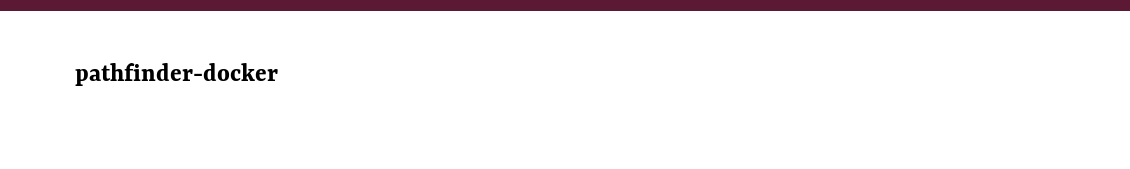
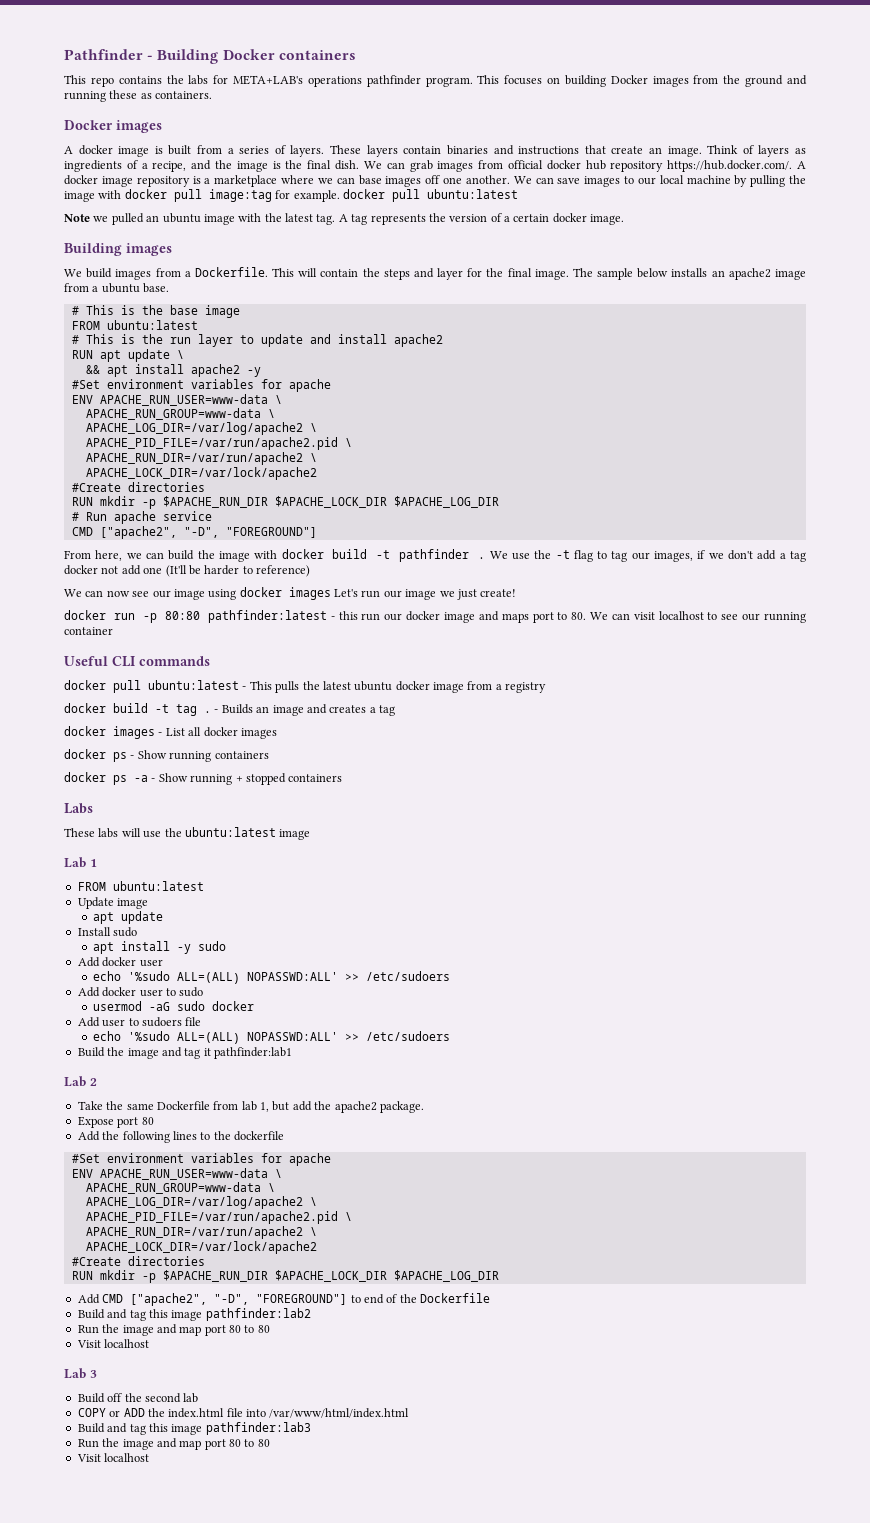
- pathfinder-docker
+ Pathfinder - Building Docker containers
+ This repo contains the labs for META+LAB's operations pathfinder program. This focuses on building Docker images from the ground and running these as containers.
+ Docker images
+ A docker image is built from a series of layers. These layers contain binaries and instructions that create an image. Think of layers as ingredients of a recipe, and the image is the final dish. We can grab images from official docker hub repository https://hub.docker.com/. A docker image repository is a marketplace where we can base images off one another. We can save images to our local machine by pulling the image with docker pull image:tag for example. docker pull ubuntu:latest
+ Note we pulled an ubuntu image with the latest tag. A tag represents the version of a certain docker image.
+ Building images
+ We build images from a Dockerfile. This will contain the steps and layer for the final image. The sample below installs an apache2 image from a ubuntu base.
+ # This is the base image
+ FROM ubuntu:latest
+ # This is the run layer to update and install apache2
+ RUN apt update \
+ && apt install apache2 -y
+ #Set environment variables for apache
+ ENV APACHE_RUN_USER=www-data \
+ APACHE_RUN_GROUP=www-data \
+ APACHE_LOG_DIR=/var/log/apache2 \
+ APACHE_PID_FILE=/var/run/apache2.pid \
+ APACHE_RUN_DIR=/var/run/apache2 \
+ APACHE_LOCK_DIR=/var/lock/apache2
+ #Create directories
+ RUN mkdir -p $APACHE_RUN_DIR $APACHE_LOCK_DIR $APACHE_LOG_DIR
+ # Run apache service
+ CMD ["apache2", "-D", "FOREGROUND"]
+ From here, we can build the image with docker build -t pathfinder . We use the -t flag to tag our images, if we don't add a tag docker not add one (It'll be harder to reference)
+ We can now see our image using docker images Let's run our image we just create!
+ docker run -p 80:80 pathfinder:latest - this run our docker image and maps port to 80. We can visit localhost to see our running container
+ Useful CLI commands
+ docker pull ubuntu:latest - This pulls the latest ubuntu docker image from a registry
+ docker build -t tag . - Builds an image and creates a tag
+ docker images - List all docker images
+ docker ps - Show running containers
+ docker ps -a - Show running + stopped containers
+ Labs
+ These labs will use the ubuntu:latest image
+ Lab 1
+ FROM ubuntu:latest
+ Update image
+ apt update
+ Install sudo
+ apt install -y sudo
+ Add docker user
+ echo '%sudo ALL=(ALL) NOPASSWD:ALL' >> /etc/sudoers
+ Add docker user to sudo
+ usermod -aG sudo docker
+ Add user to sudoers file
+ echo '%sudo ALL=(ALL) NOPASSWD:ALL' >> /etc/sudoers
+ Build the image and tag it pathfinder:lab1
+ Lab 2
+ Take the same Dockerfile from lab 1, but add the apache2 package.
+ Expose port 80
+ Add the following lines to the dockerfile
+ #Set environment variables for apache
+ ENV APACHE_RUN_USER=www-data \
+ APACHE_RUN_GROUP=www-data \
+ APACHE_LOG_DIR=/var/log/apache2 \
+ APACHE_PID_FILE=/var/run/apache2.pid \
+ APACHE_RUN_DIR=/var/run/apache2 \
+ APACHE_LOCK_DIR=/var/lock/apache2
+ #Create directories
+ RUN mkdir -p $APACHE_RUN_DIR $APACHE_LOCK_DIR $APACHE_LOG_DIR
+ Add CMD ["apache2", "-D", "FOREGROUND"] to end of the Dockerfile
+ Build and tag this image pathfinder:lab2
+ Run the image and map port 80 to 80
+ Visit localhost
+ Lab 3
+ Build off the second lab
+ COPY or ADD the index.html file into /var/www/html/index.html
+ Build and tag this image pathfinder:lab3
+ Run the image and map port 80 to 80
+ Visit localhost

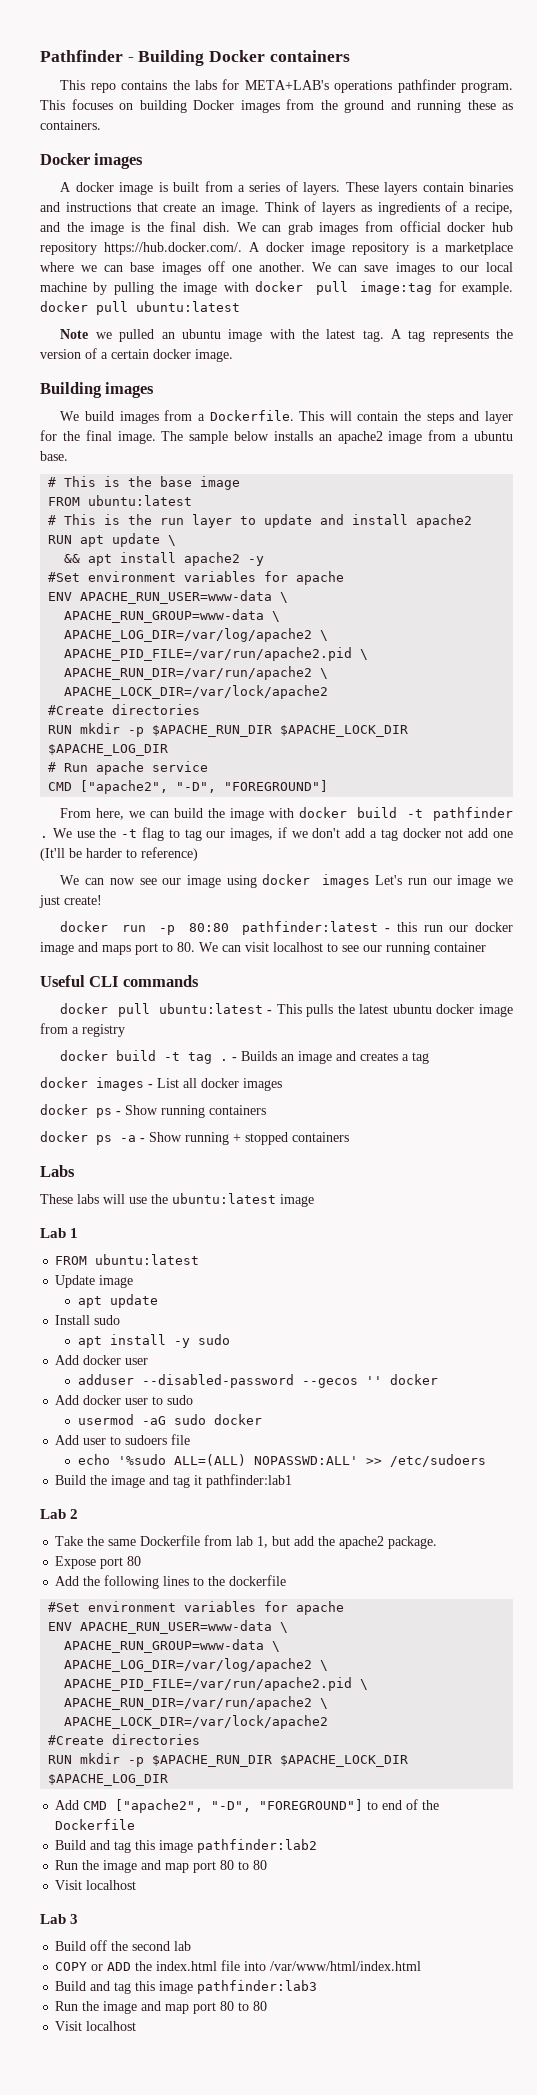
  apt install -y sudo
  Add docker user
- echo '%sudo ALL=(ALL) NOPASSWD:ALL' >> /etc/sudoers
+ adduser --disabled-password --gecos '' docker

